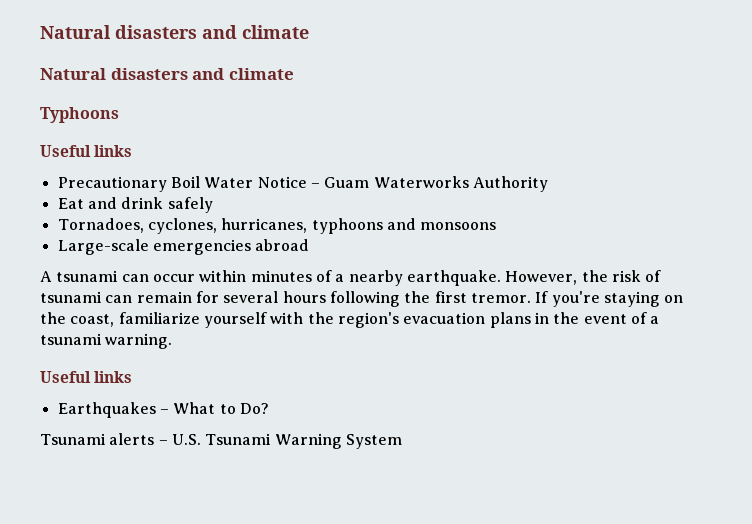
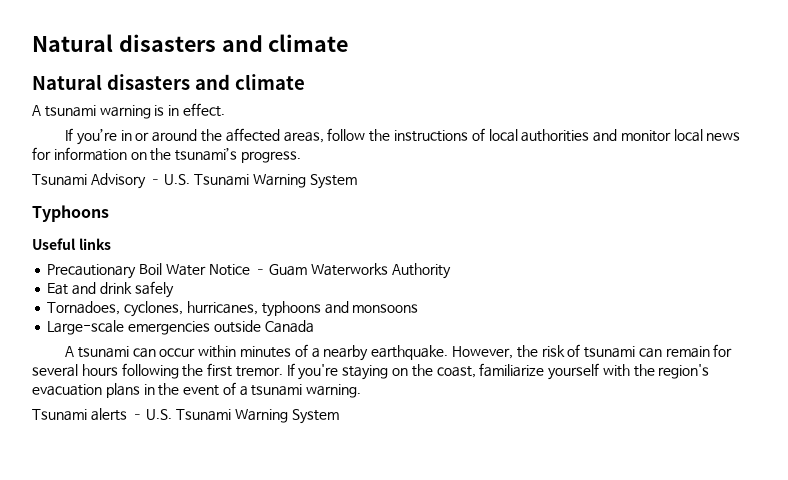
+ A tsunami warning is in effect.
+ If you’re in or around the affected areas, follow the instructions of local authorities and monitor local news for information on the tsunami’s progress.
+ Tsunami Advisory – U.S. Tsunami Warning System
- Large-scale emergencies abroad
+ Large-scale emergencies outside Canada
  If you're staying on the coast, familiarize yourself with the region's evacuation plans in the event of a tsunami warning.
- Useful links
- Earthquakes – What to Do?

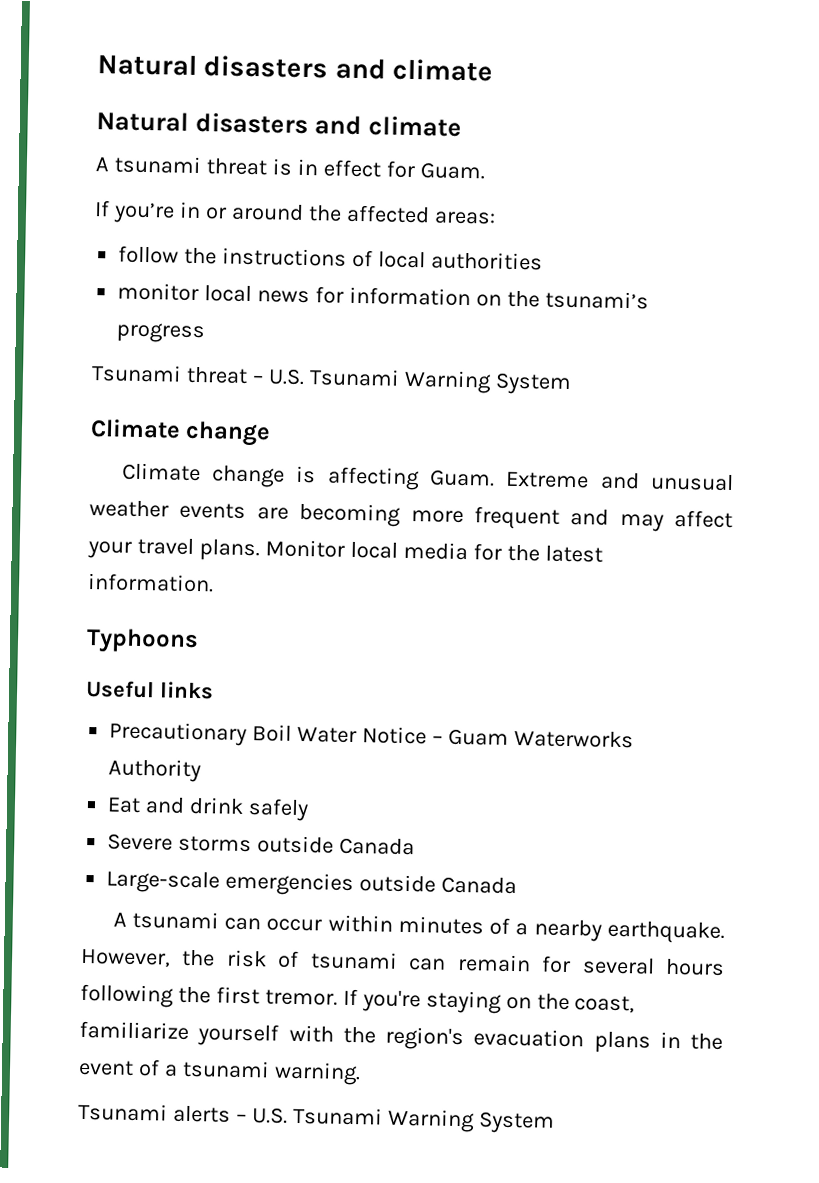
- A tsunami warning is in effect.
+ A tsunami threat is in effect for Guam.
- If you’re in or around the affected areas, follow the instructions of local authorities and monitor local news for information on the tsunami’s progress.
- Tsunami Advisory – U.S. Tsunami Warning System
+ If you’re in or around the affected areas:
+ follow the instructions of local authorities
+ monitor local news for information on the tsunami’s progress
+ Tsunami threat – U.S. Tsunami Warning System
+ Climate change
+ Climate change is affecting Guam. Extreme and unusual weather events are becoming more frequent and may affect your travel plans. Monitor local media for the latest information.
- Tornadoes, cyclones, hurricanes, typhoons and monsoons
+ Severe storms outside Canada

